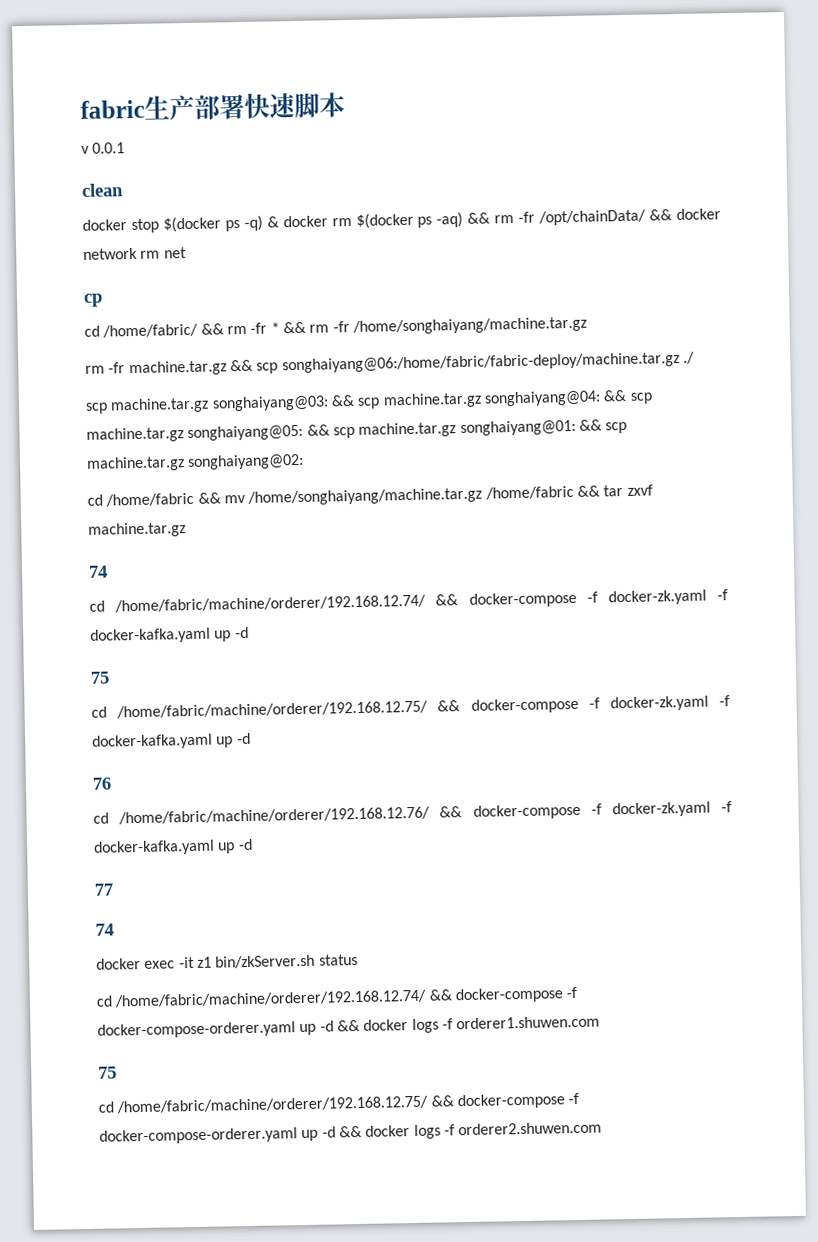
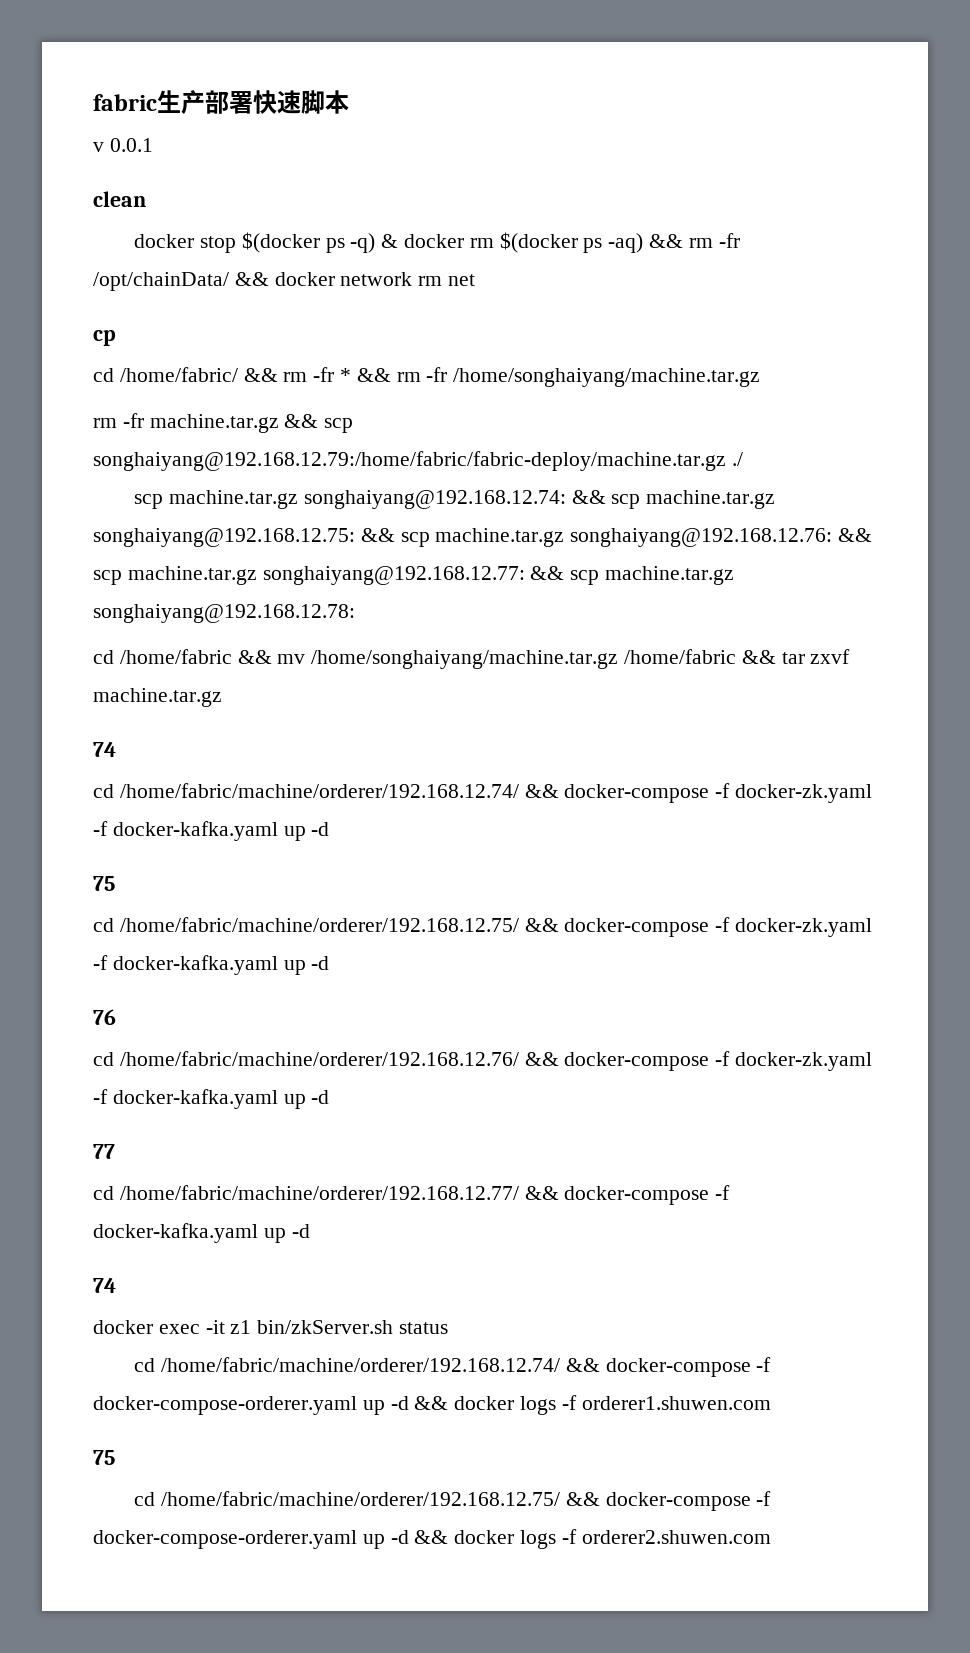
- rm -fr machine.tar.gz && scp songhaiyang@06:/home/fabric/fabric-deploy/machine.tar.gz ./
+ rm -fr machine.tar.gz && scp songhaiyang@192.168.12.79:/home/fabric/fabric-deploy/machine.tar.gz ./
- scp machine.tar.gz songhaiyang@03: && scp machine.tar.gz songhaiyang@04: && scp machine.tar.gz songhaiyang@05: && scp machine.tar.gz songhaiyang@01: && scp machine.tar.gz songhaiyang@02:
+ scp machine.tar.gz songhaiyang@192.168.12.74: && scp machine.tar.gz songhaiyang@192.168.12.75: && scp machine.tar.gz songhaiyang@192.168.12.76: && scp machine.tar.gz songhaiyang@192.168.12.77: && scp machine.tar.gz songhaiyang@192.168.12.78:
+ cd /home/fabric/machine/orderer/192.168.12.77/ && docker-compose -f docker-kafka.yaml up -d

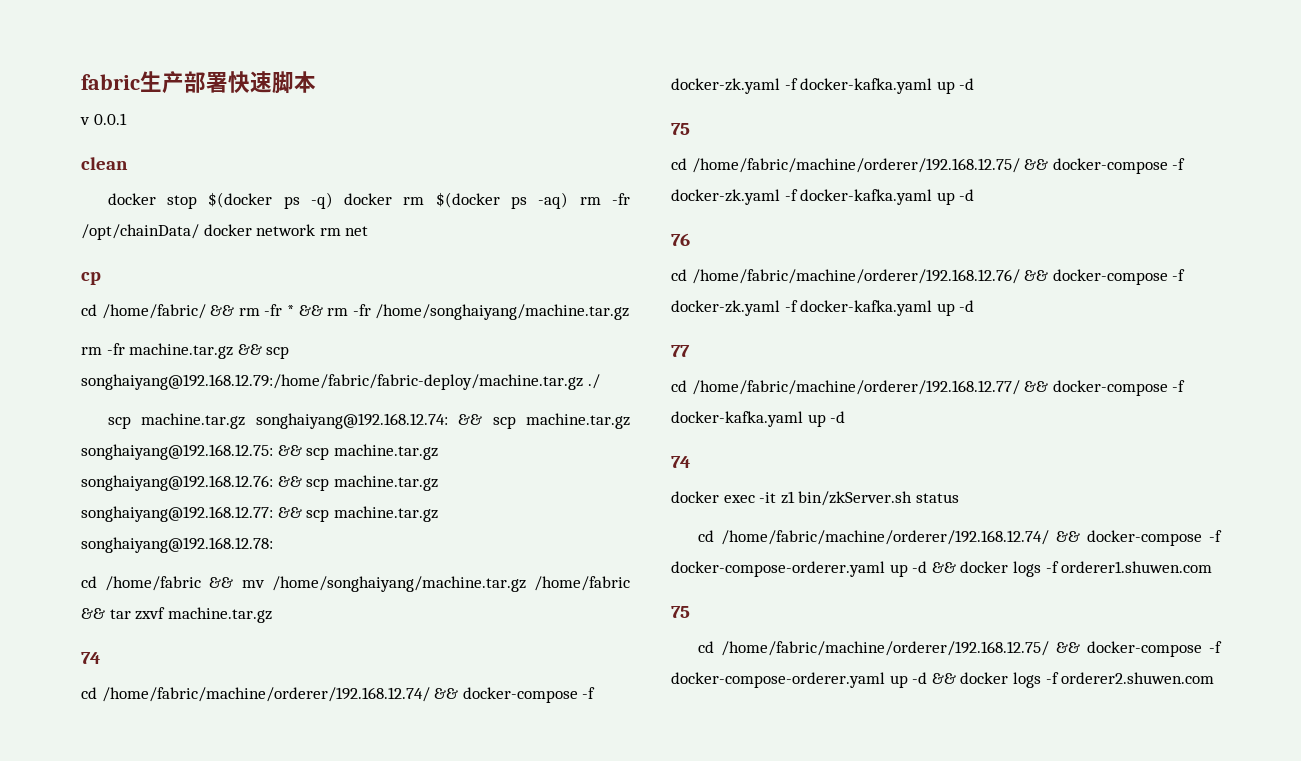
- docker stop $(docker ps -q) & docker rm $(docker ps -aq) && rm -fr /opt/chainData/ && docker network rm net
+ docker stop $(docker ps -q) docker rm $(docker ps -aq) rm -fr /opt/chainData/ docker network rm net

